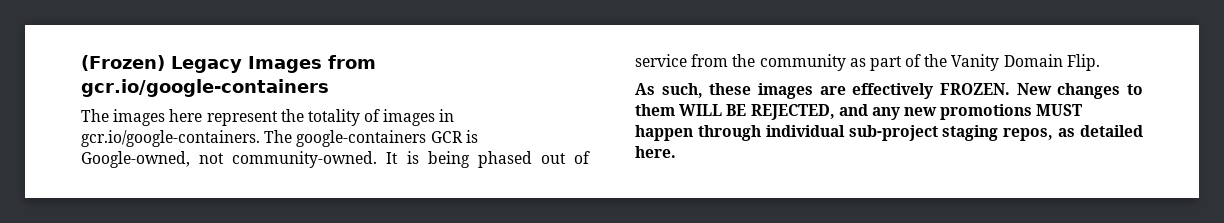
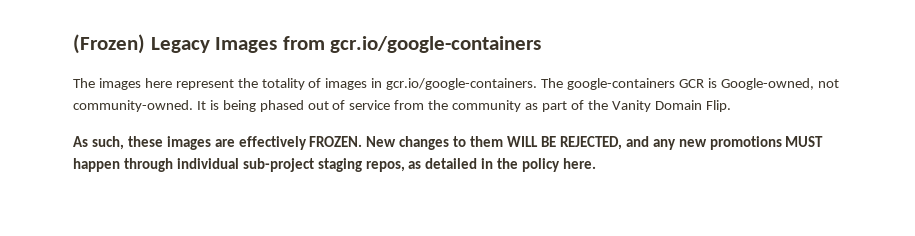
- New changes to them WILL BE REJECTED, and any new promotions MUST happen through individual sub-project staging repos, as detailed here.
+ New changes to them WILL BE REJECTED, and any new promotions MUST happen through individual sub-project staging repos, as detailed in the policy here.

